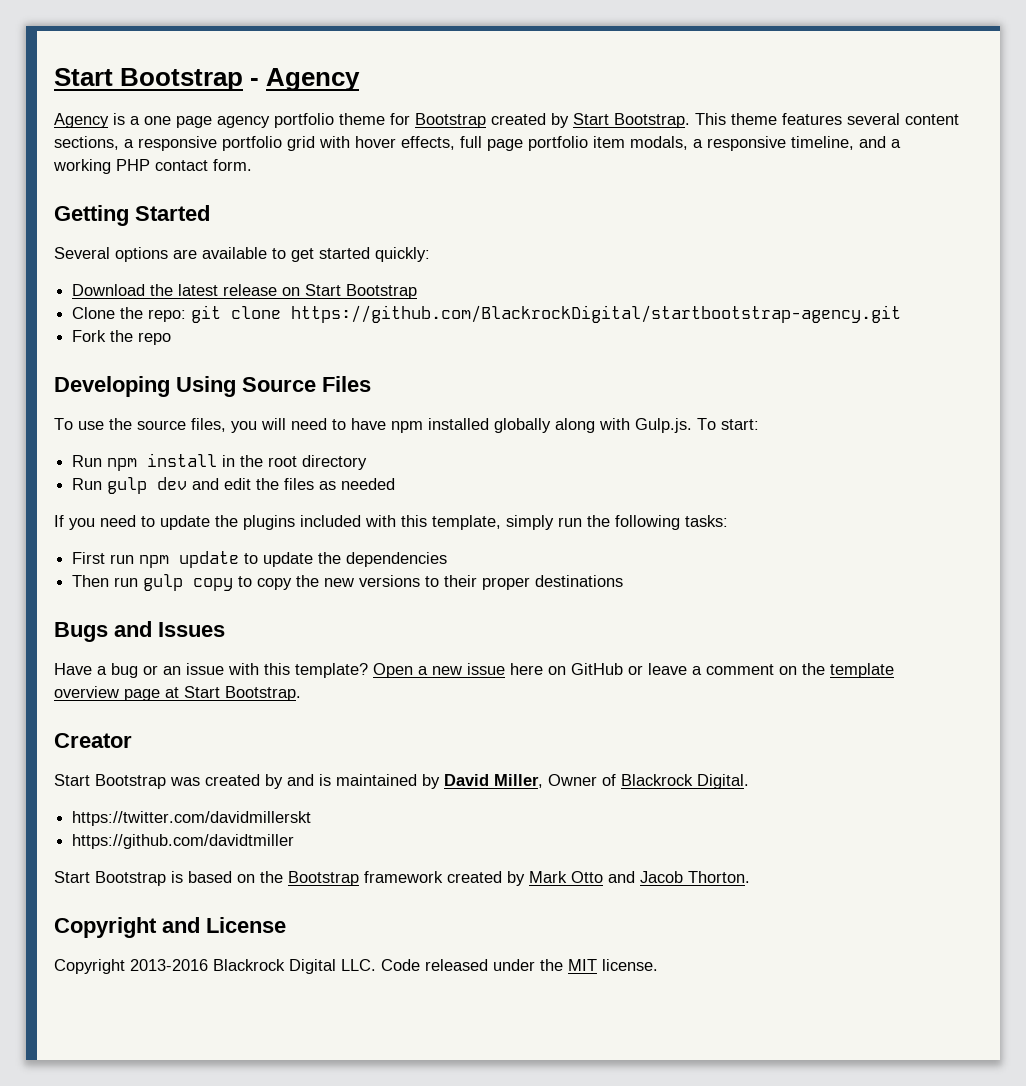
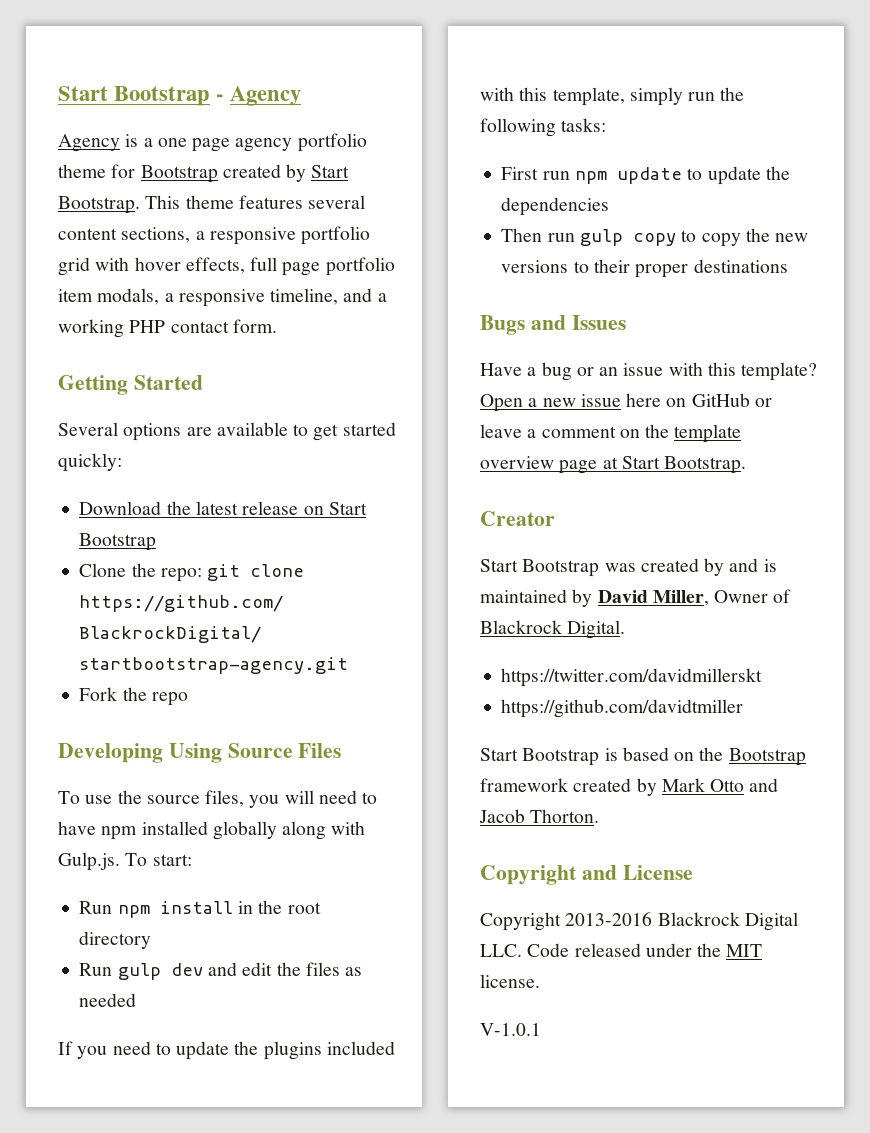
+ V-1.0.1

